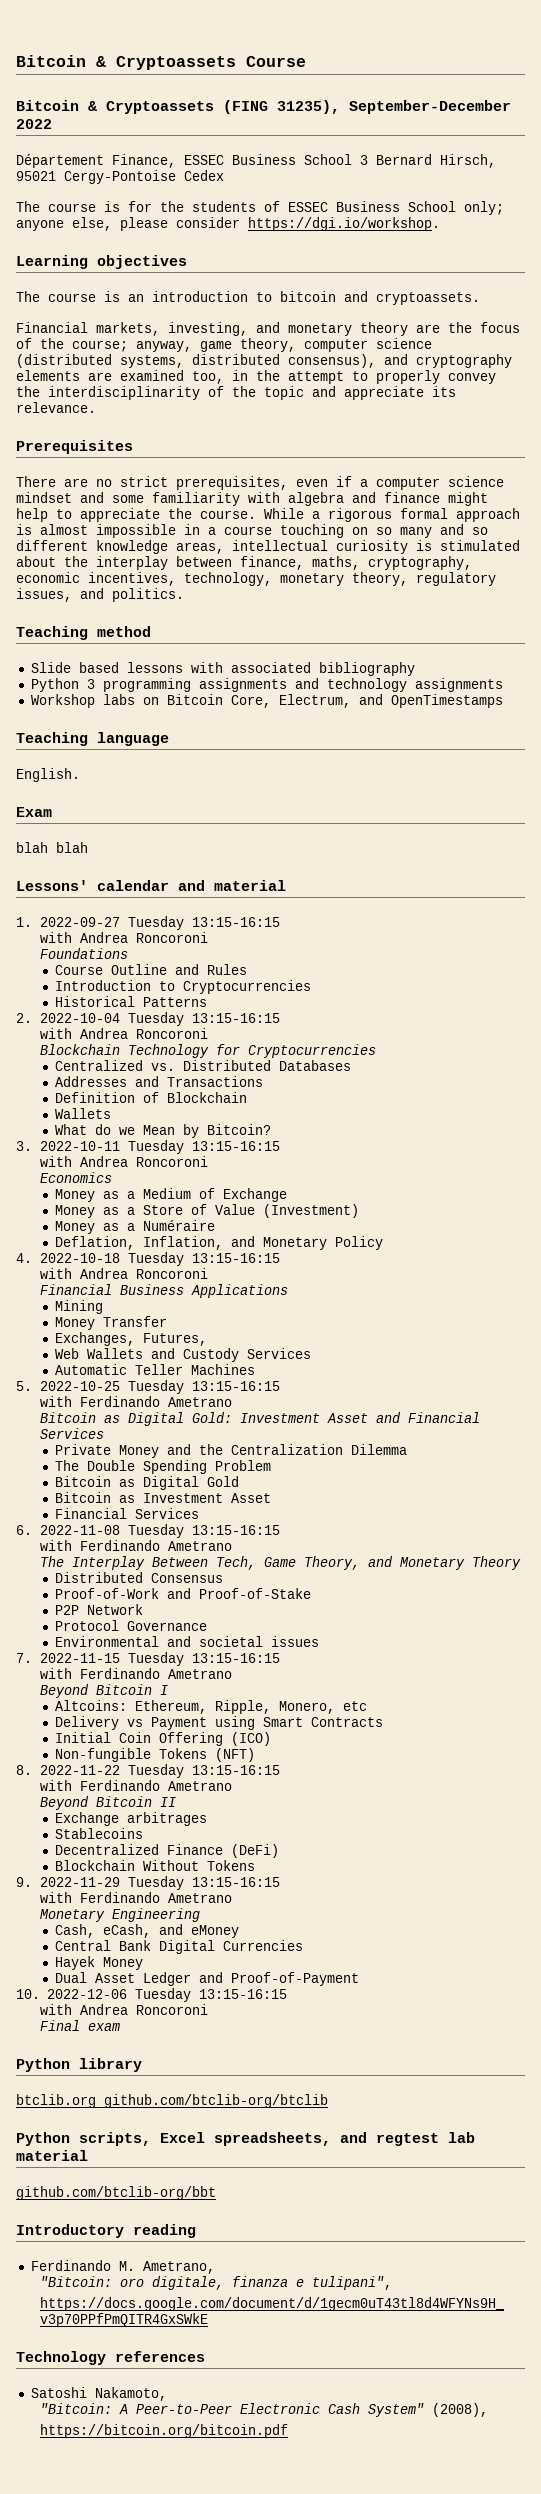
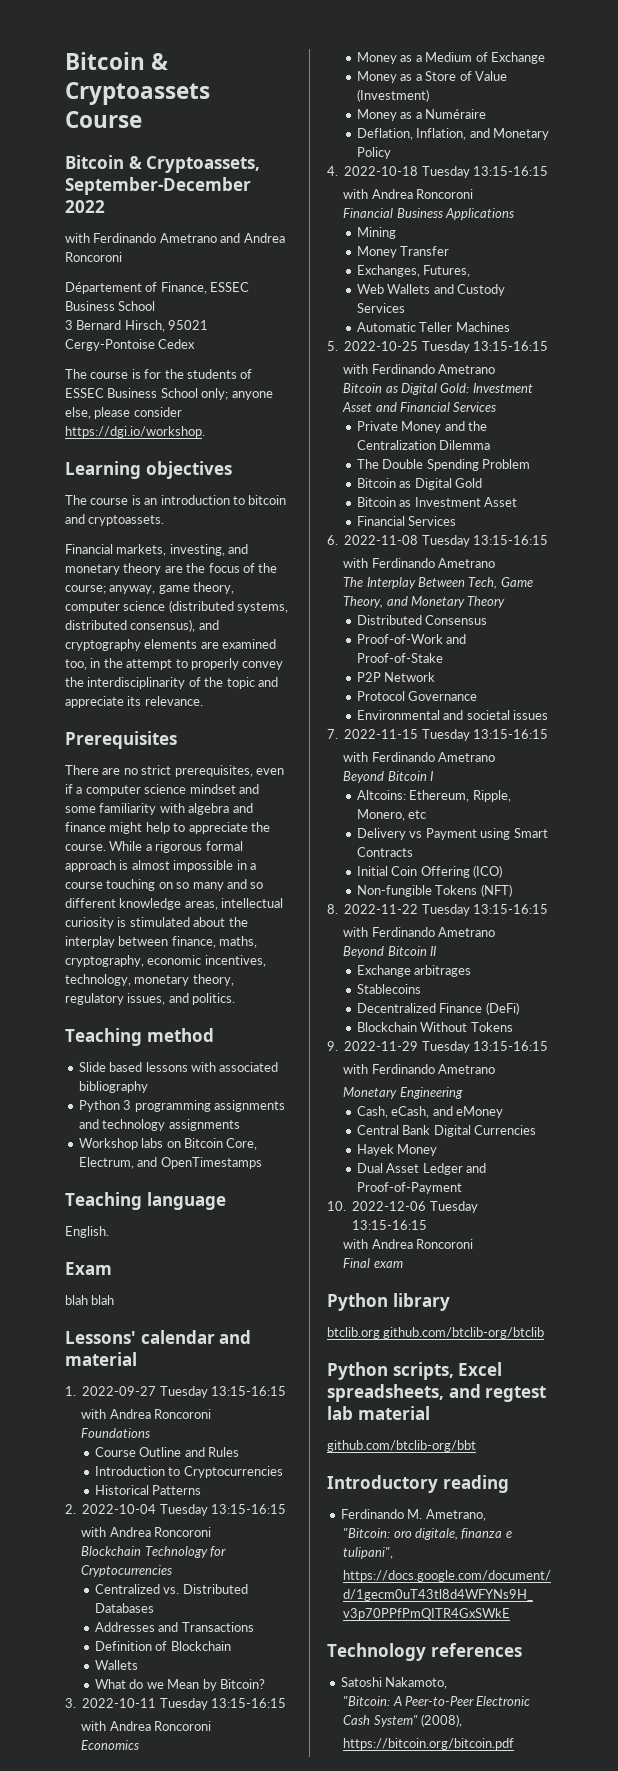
- Bitcoin & Cryptoassets (FING 31235), September-December 2022
+ Bitcoin & Cryptoassets, September-December 2022
+ with Ferdinando Ametrano and Andrea Roncoroni
- Département Finance, ESSEC Business School 3 Bernard Hirsch, 95021 Cergy-Pontoise Cedex
+ Département of Finance, ESSEC Business School
+ 3 Bernard Hirsch, 95021 Cergy-Pontoise Cedex

